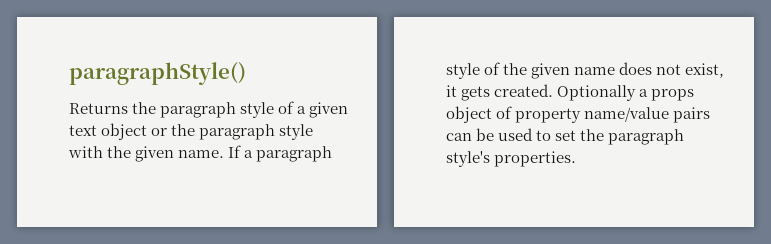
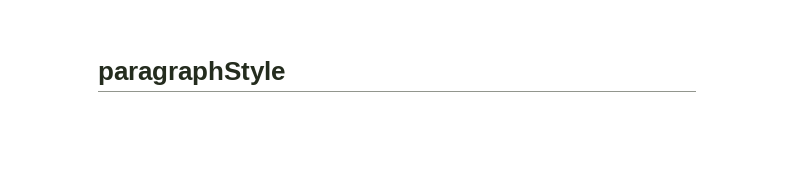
- paragraphStyle()
- Returns the paragraph style of a given text object or the paragraph style with the given name. If a paragraph style of the given name does not exist, it gets created. Optionally a props object of property name/value pairs can be used to set the paragraph style's properties.
+ paragraphStyle

